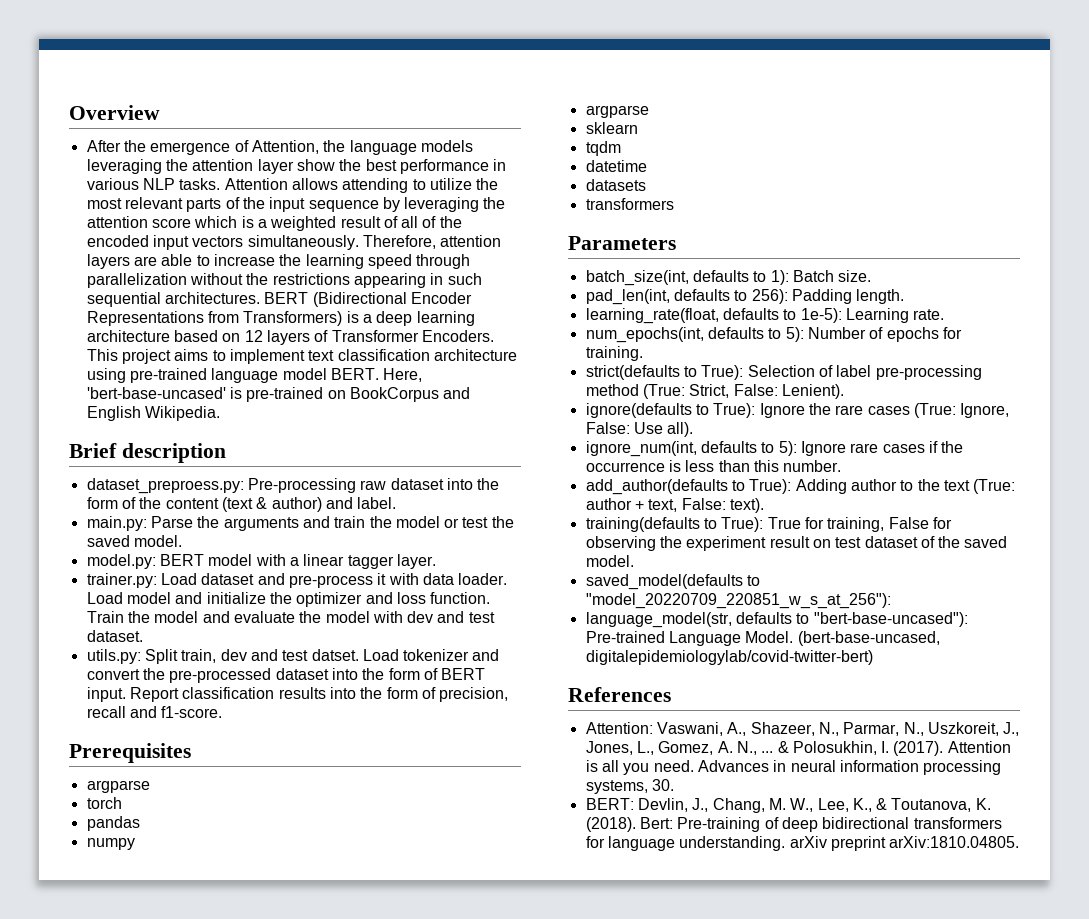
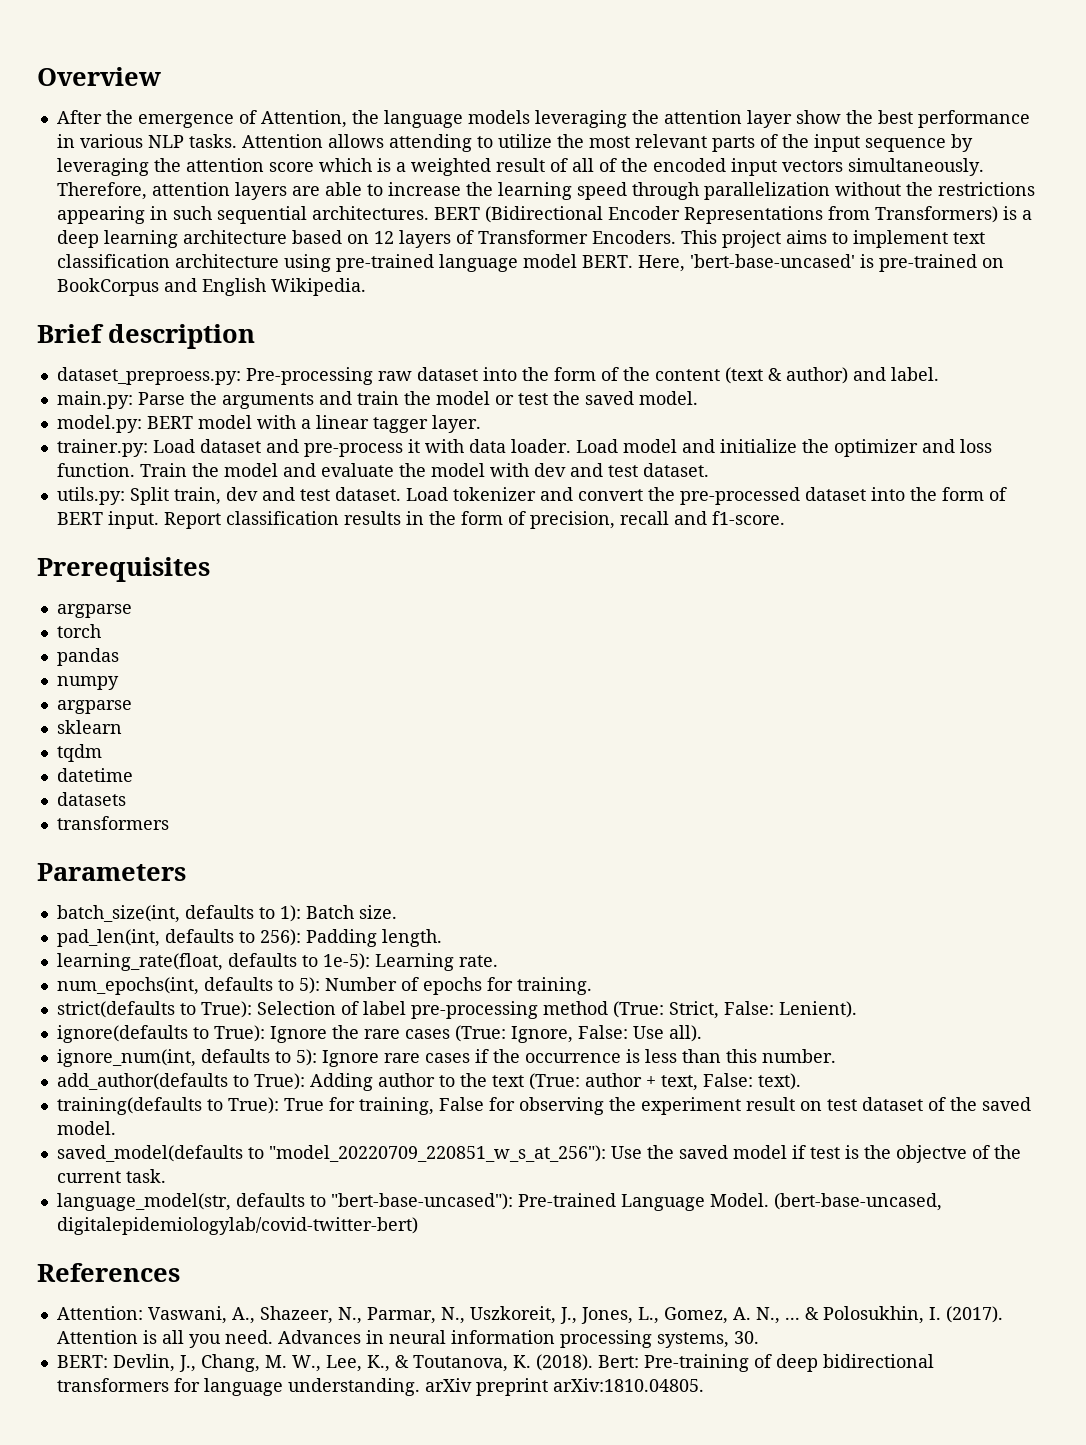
- utils.py: Split train, dev and test datset.
+ utils.py: Split train, dev and test dataset.
- Report classification results into the form of precision, recall and f1-score.
+ Report classification results in the form of precision, recall and f1-score.
- saved_model(defaults to "model_20220709_220851_w_s_at_256"):
+ saved_model(defaults to "model_20220709_220851_w_s_at_256"): Use the saved model if test is the objectve of the current task.

